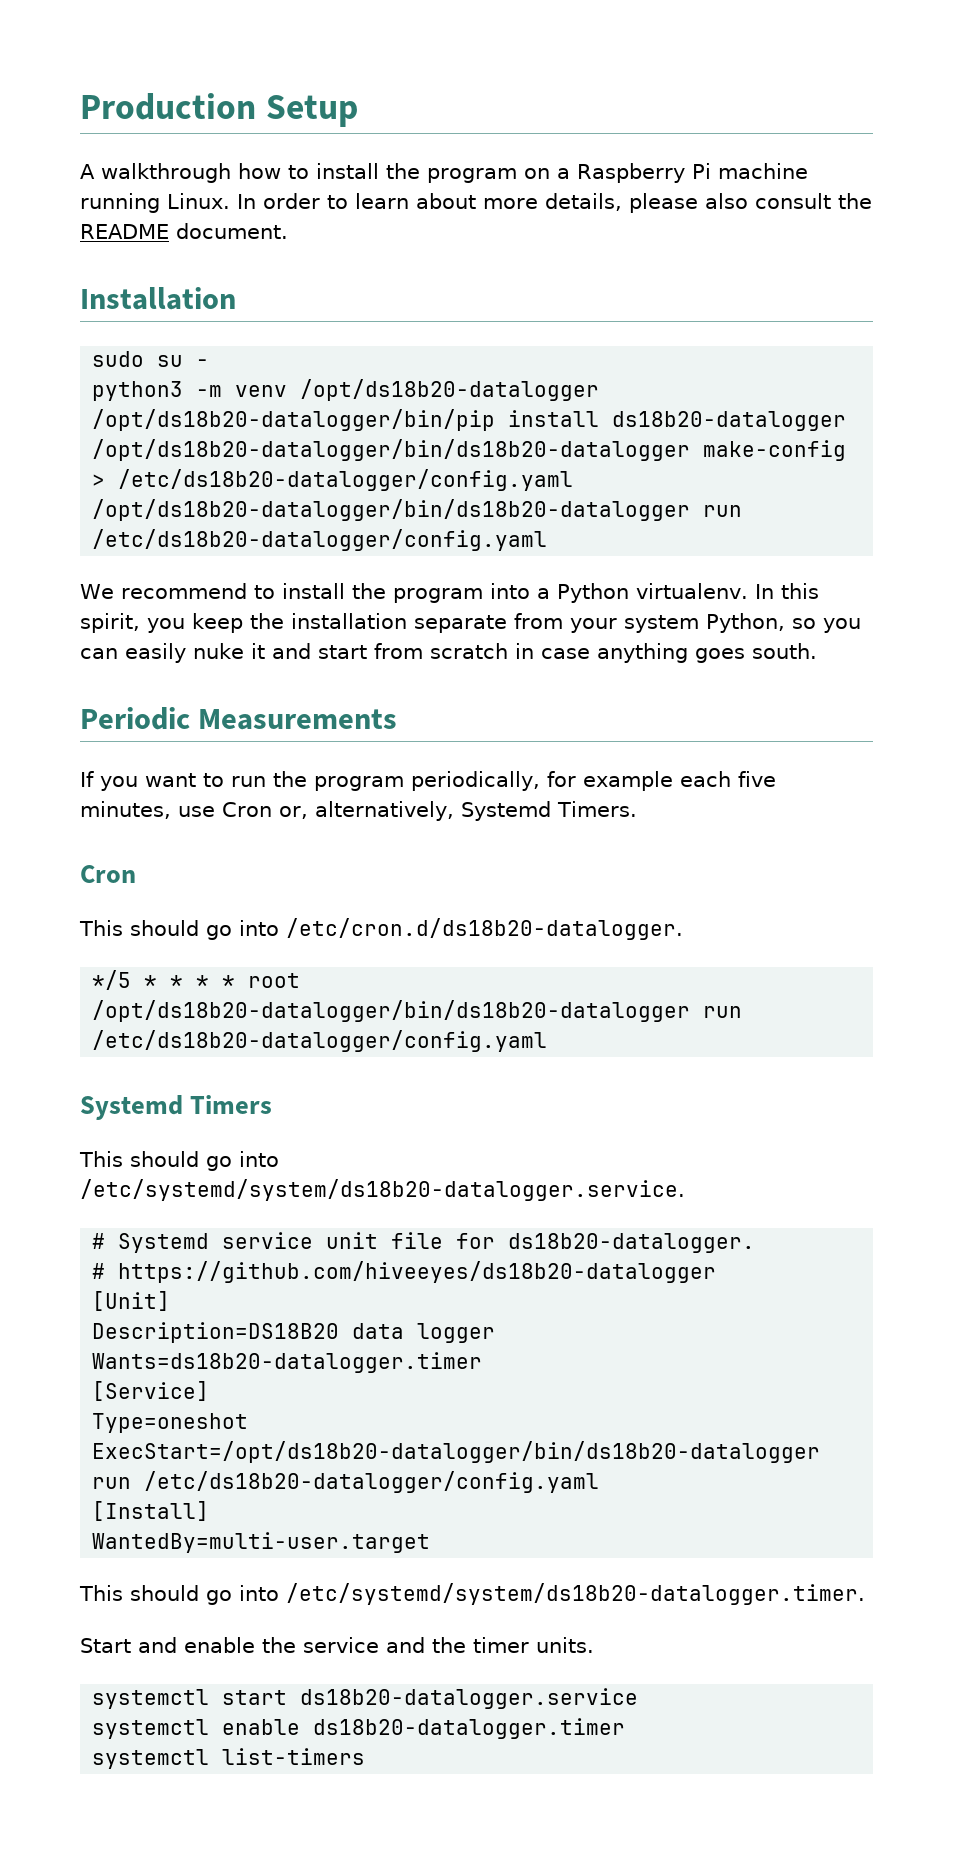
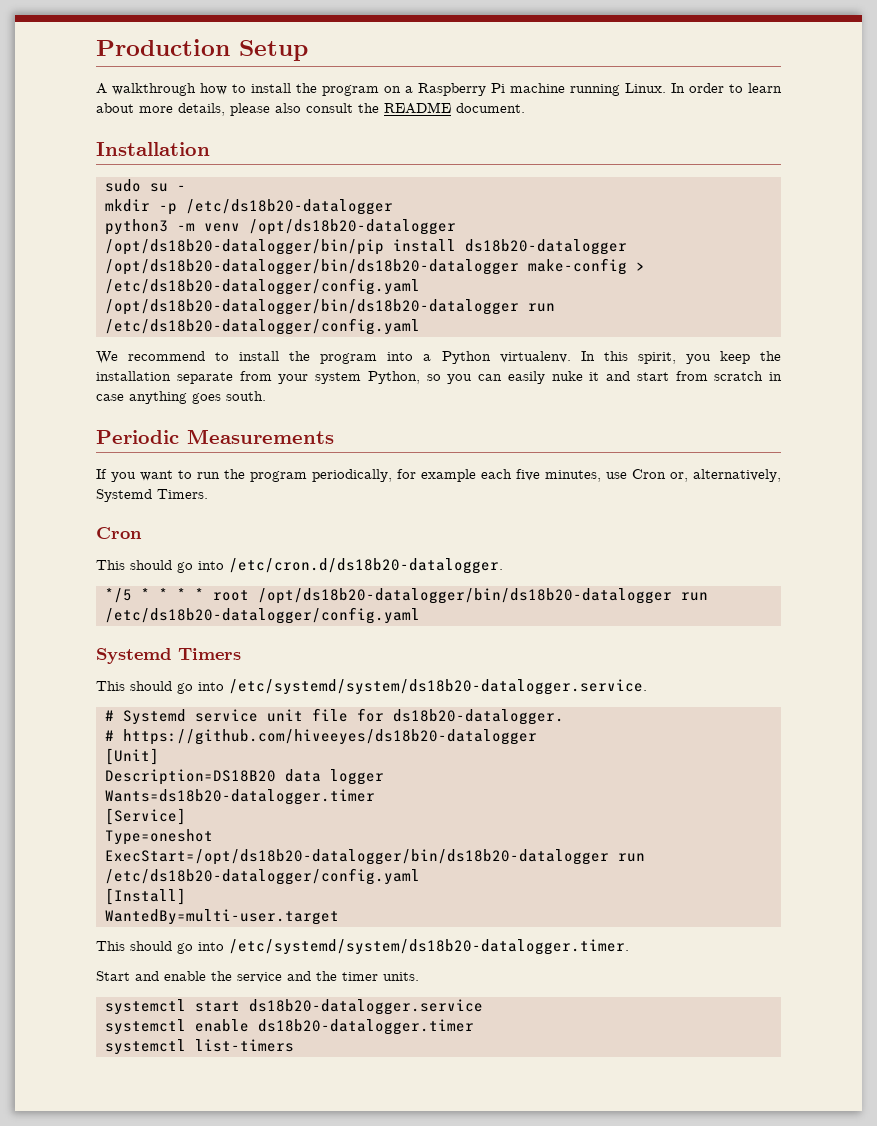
+ mkdir -p /etc/ds18b20-datalogger

